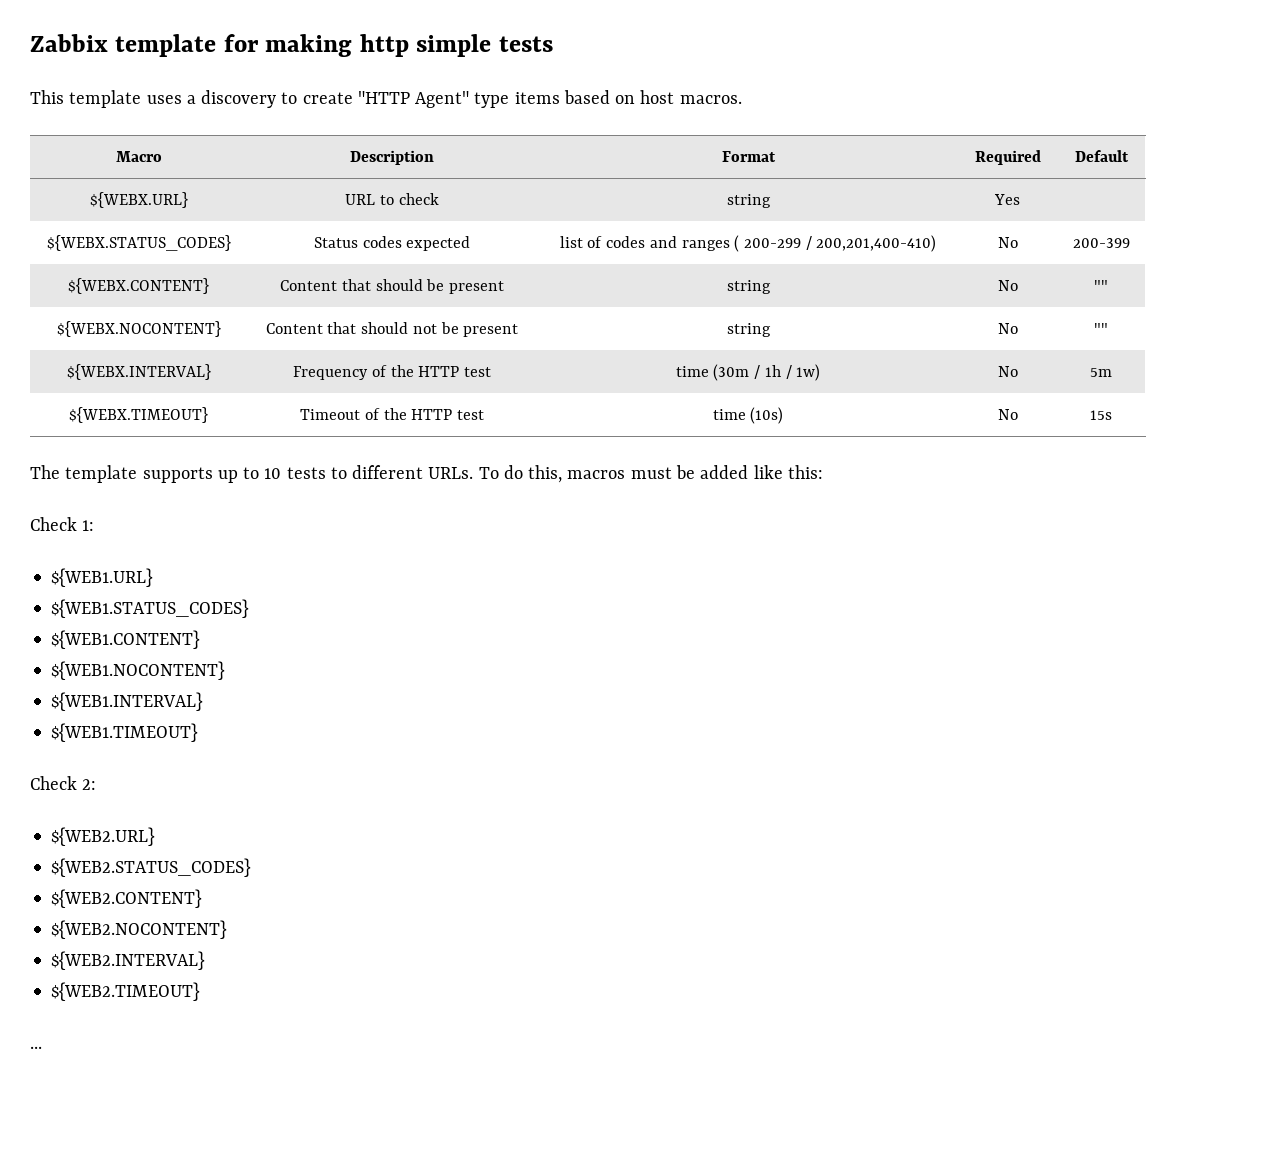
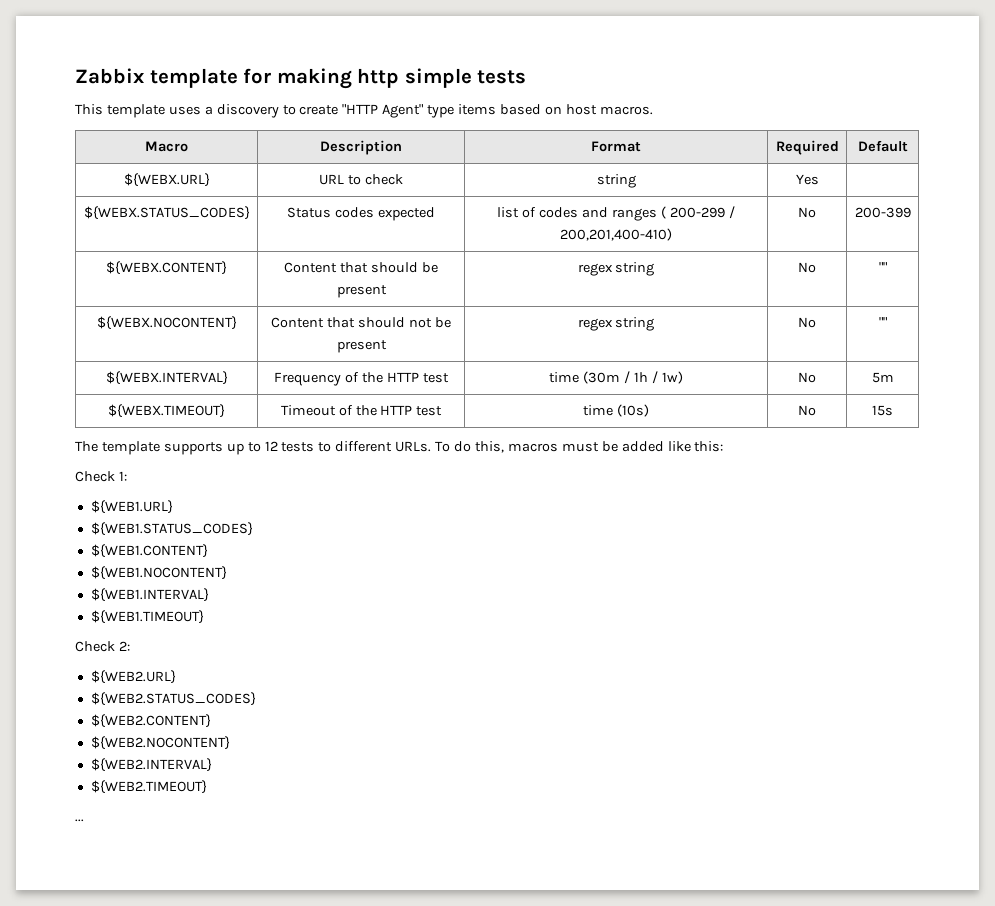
- ${WEBX.CONTENT} | Content that should be present | string | No | ""
+ ${WEBX.CONTENT} | Content that should be present | regex string | No | ""
- ${WEBX.NOCONTENT} | Content that should not be present | string | No | ""
+ ${WEBX.NOCONTENT} | Content that should not be present | regex string | No | ""
- The template supports up to 10 tests to different URLs.
+ The template supports up to 12 tests to different URLs.

